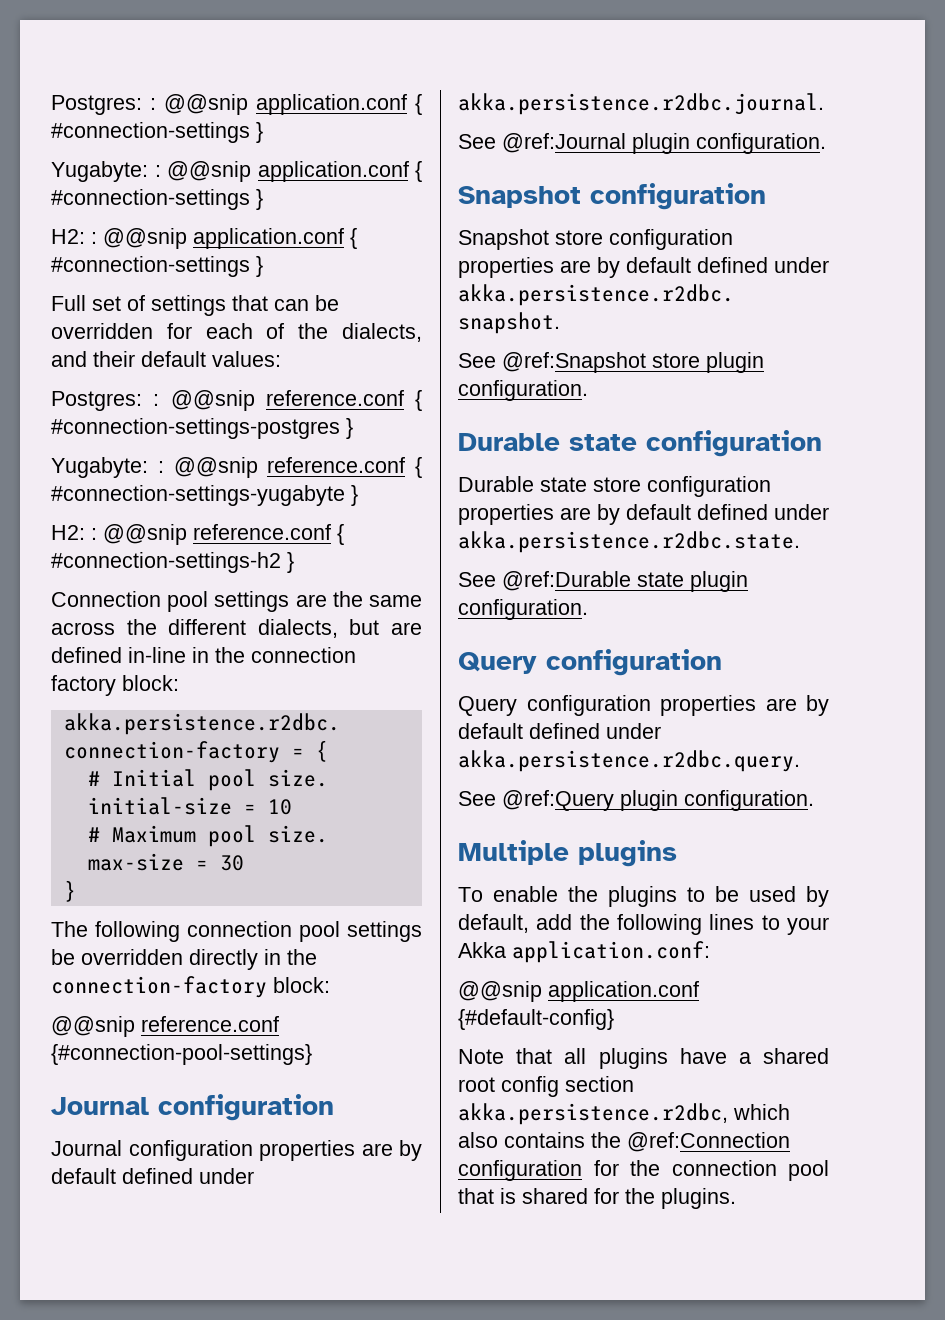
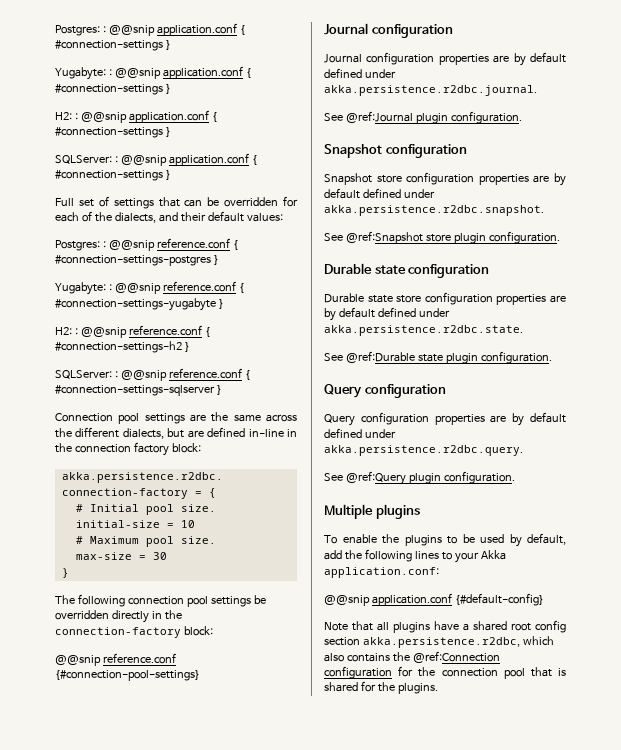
+ SQLServer: : @@snip application.conf { #connection-settings }
+ SQLServer: : @@snip reference.conf { #connection-settings-sqlserver }

